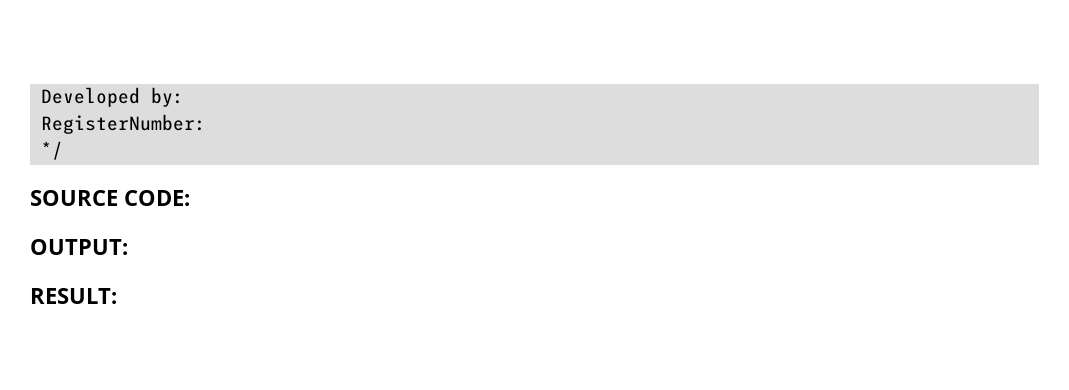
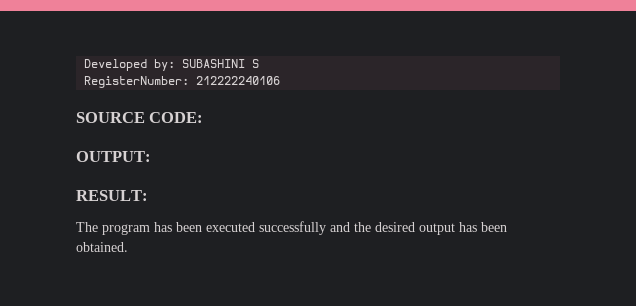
- Developed by:
+ Developed by: SUBASHINI S
- RegisterNumber:
- */
+ RegisterNumber: 212222240106
+ The program has been executed successfully and the desired output has been obtained.

